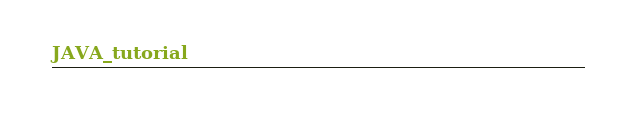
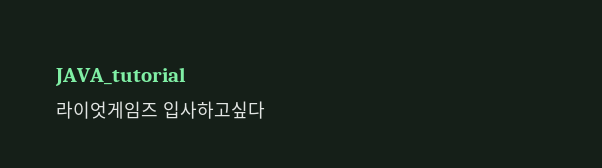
+ 라이엇게임즈 입사하고싶다

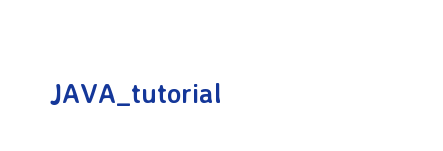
- 라이엇게임즈 입사하고싶다

